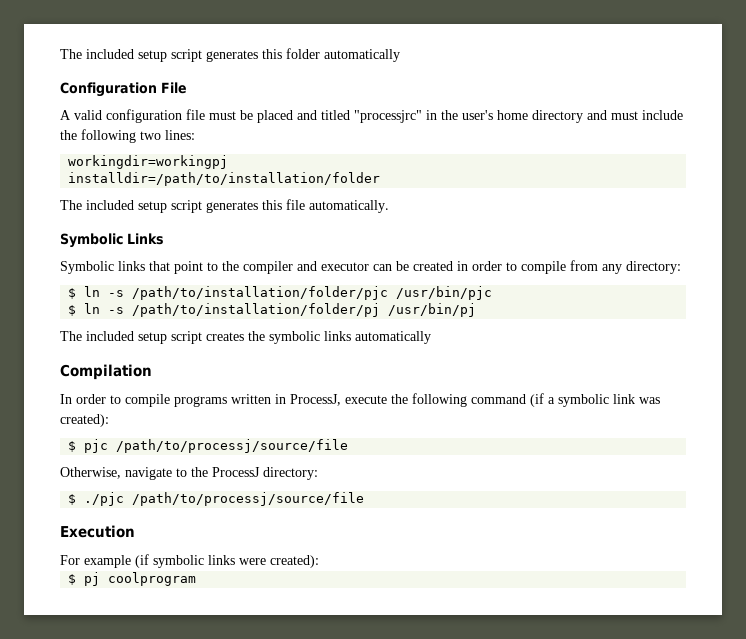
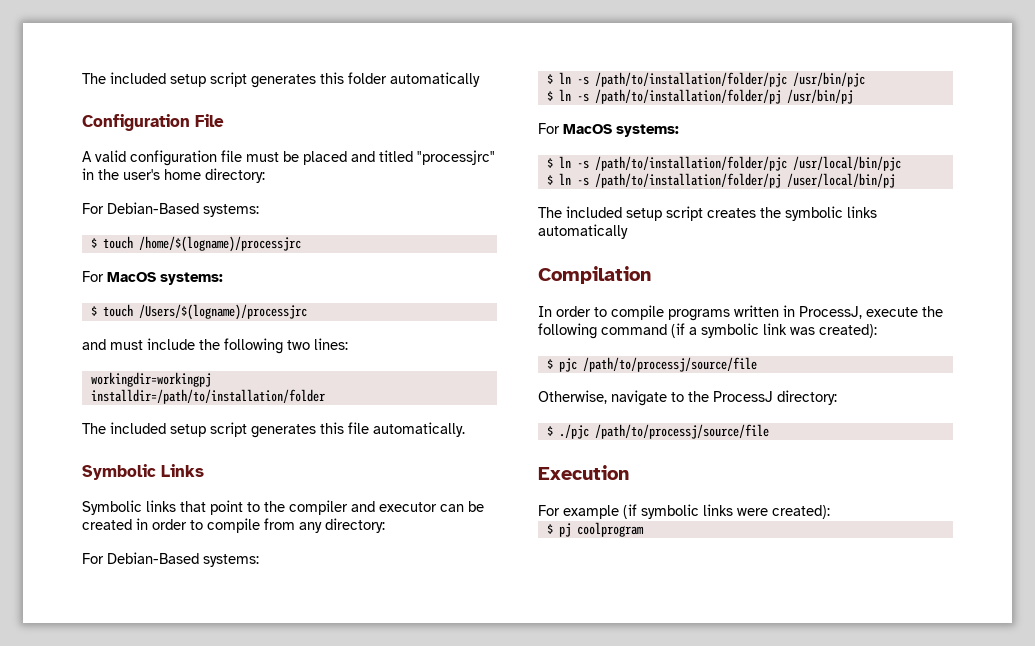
- A valid configuration file must be placed and titled "processjrc" in the user's home directory and must include the following two lines:
+ A valid configuration file must be placed and titled "processjrc" in the user's home directory:
+ For Debian-Based systems:
+ $ touch /home/$(logname)/processjrc
+ For MacOS systems:
+ $ touch /Users/$(logname)/processjrc
+ and must include the following two lines:
  Symbolic links that point to the compiler and executor can be created in order to compile from any directory:
+ For Debian-Based systems:
  $ ln -s /path/to/installation/folder/pj /usr/bin/pj
+ For MacOS systems:
+ $ ln -s /path/to/installation/folder/pjc /usr/local/bin/pjc
+ $ ln -s /path/to/installation/folder/pj /user/local/bin/pj

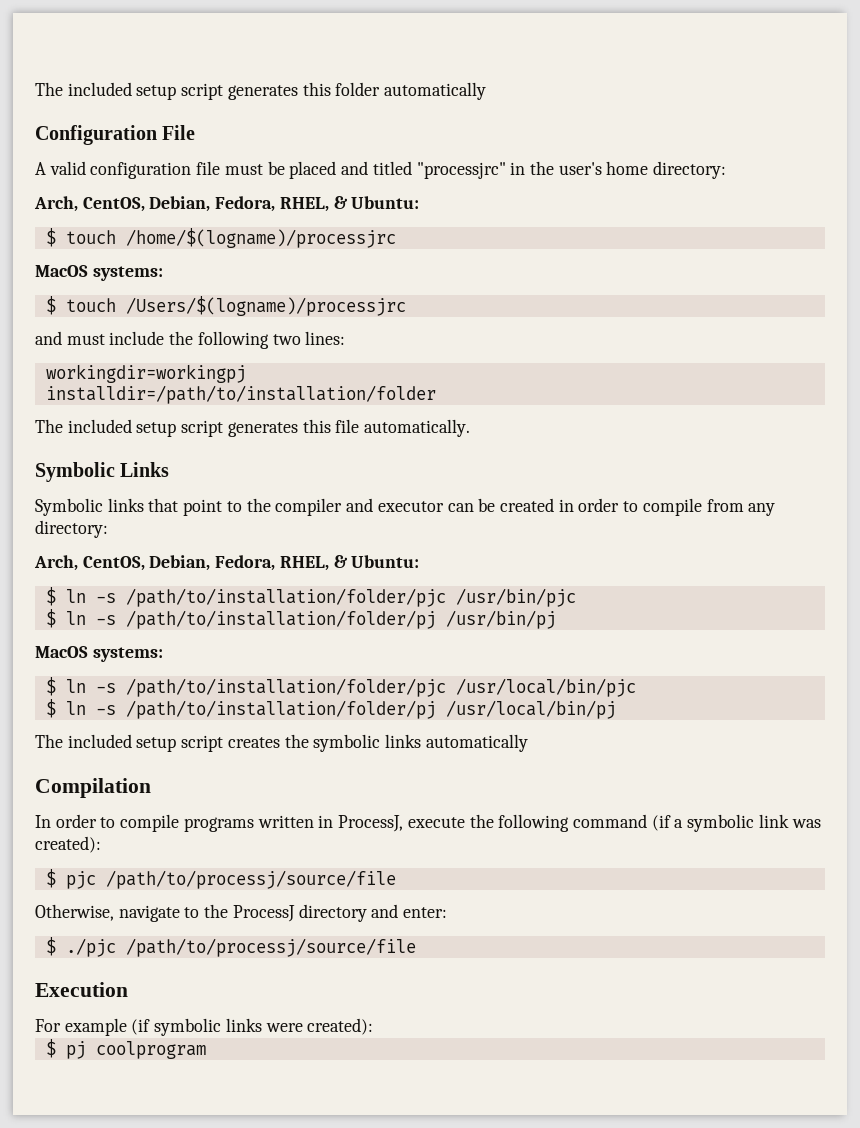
  A valid configuration file must be placed and titled "processjrc" in the user's home directory:
- For Debian-Based systems:
+ Arch, CentOS, Debian, Fedora, RHEL, & Ubuntu:
  $ touch /home/$(logname)/processjrc
- For MacOS systems:
+ MacOS systems:
  Symbolic links that point to the compiler and executor can be created in order to compile from any directory:
- For Debian-Based systems:
+ Arch, CentOS, Debian, Fedora, RHEL, & Ubuntu:
  $ ln -s /path/to/installation/folder/pj /usr/bin/pj
- For MacOS systems:
+ MacOS systems:
- $ ln -s /path/to/installation/folder/pj /user/local/bin/pj
+ $ ln -s /path/to/installation/folder/pj /usr/local/bin/pj
- Otherwise, navigate to the ProcessJ directory:
+ Otherwise, navigate to the ProcessJ directory and enter:

